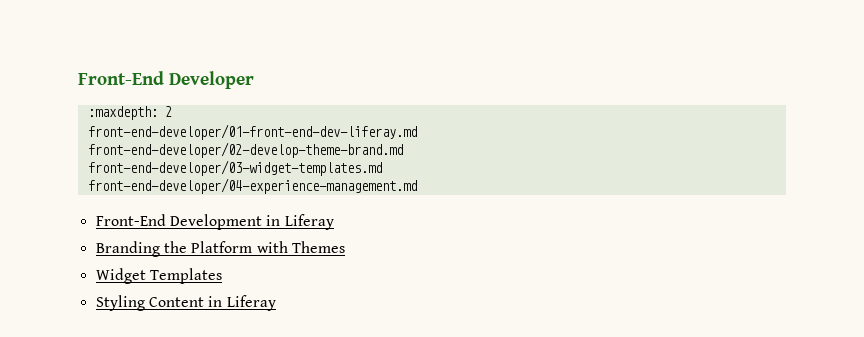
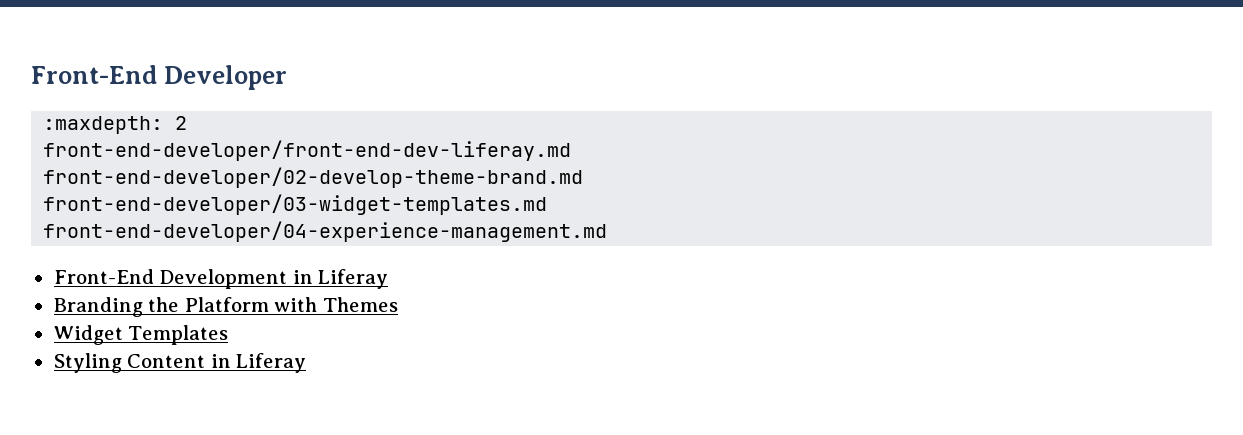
- front-end-developer/01-front-end-dev-liferay.md
+ front-end-developer/front-end-dev-liferay.md

